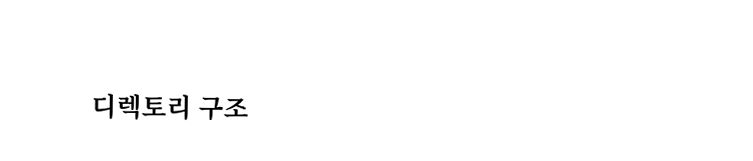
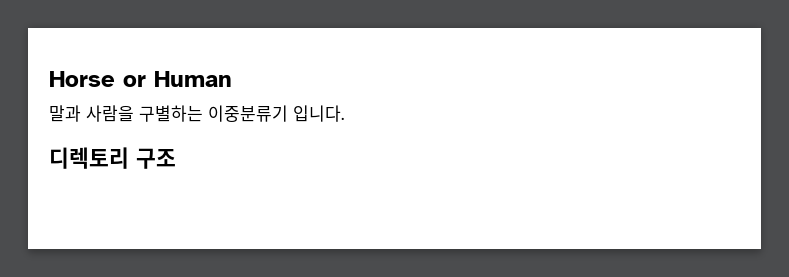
+ Horse or Human
+ 말과 사람을 구별하는 이중분류기 입니다.

